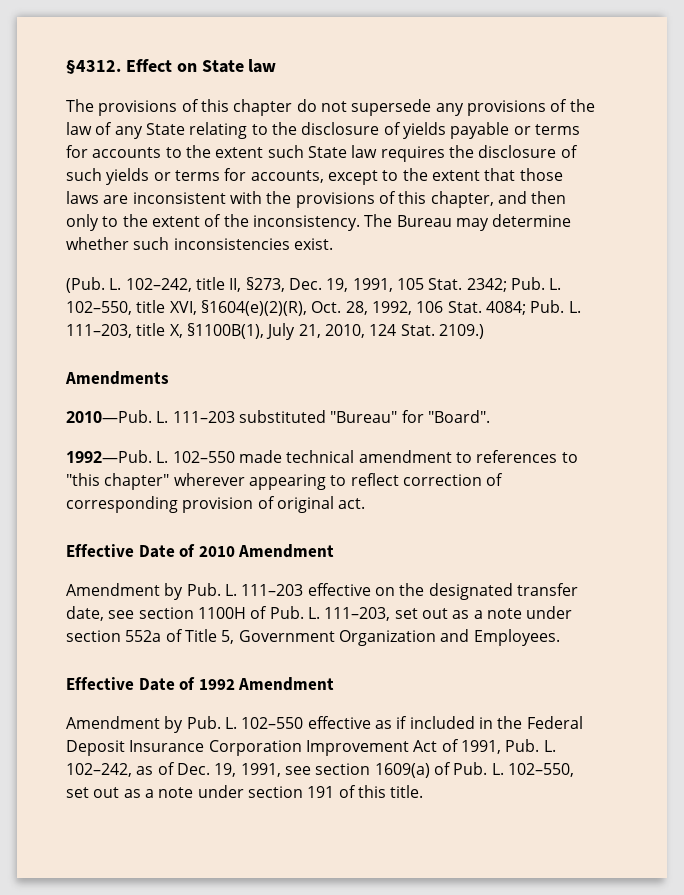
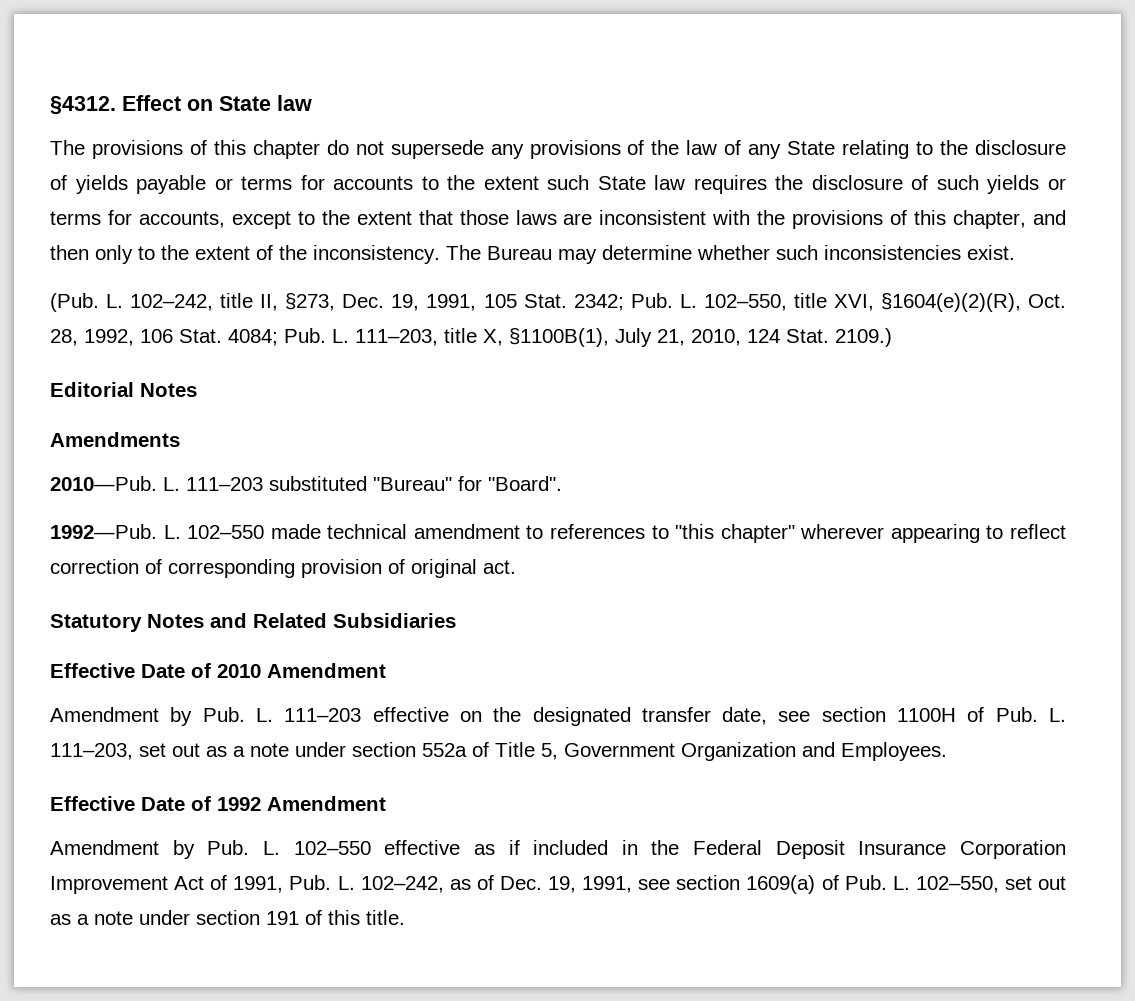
+ Editorial Notes
+ Statutory Notes and Related Subsidiaries

